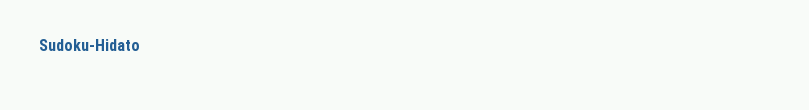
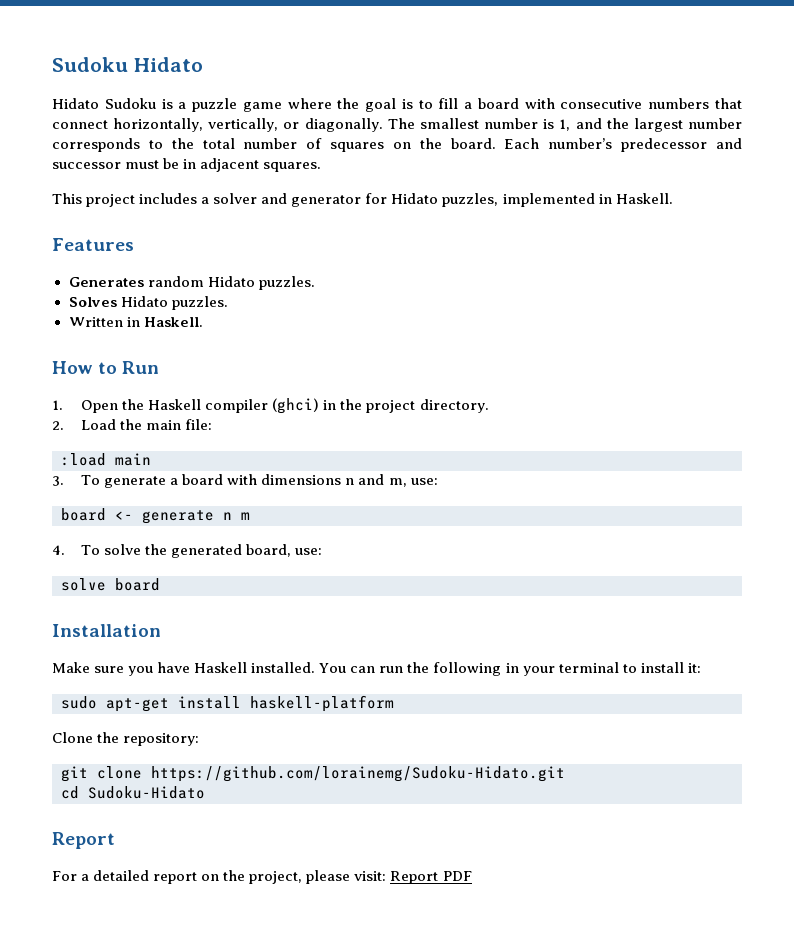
- Sudoku-Hidato
+ Sudoku Hidato
+ Hidato Sudoku is a puzzle game where the goal is to fill a board with consecutive numbers that connect horizontally, vertically, or diagonally. The smallest number is 1, and the largest number corresponds to the total number of squares on the board. Each number’s predecessor and successor must be in adjacent squares.
+ This project includes a solver and generator for Hidato puzzles, implemented in Haskell.
+ Features
+ Generates random Hidato puzzles.
+ Solves Hidato puzzles.
+ Written in Haskell.
+ How to Run
+ 1. Open the Haskell compiler (ghci) in the project directory.
+ 2. Load the main file:
+ :load main
+ 3. To generate a board with dimensions n and m, use:
+ board <- generate n m
+ 4. To solve the generated board, use:
+ solve board
+ Installation
+ Make sure you have Haskell installed. You can run the following in your terminal to install it:
+ sudo apt-get install haskell-platform
+ Clone the repository:
+ git clone https://github.com/lorainemg/Sudoku-Hidato.git
+ cd Sudoku-Hidato
+ Report
+ For a detailed report on the project, please visit: Report PDF

